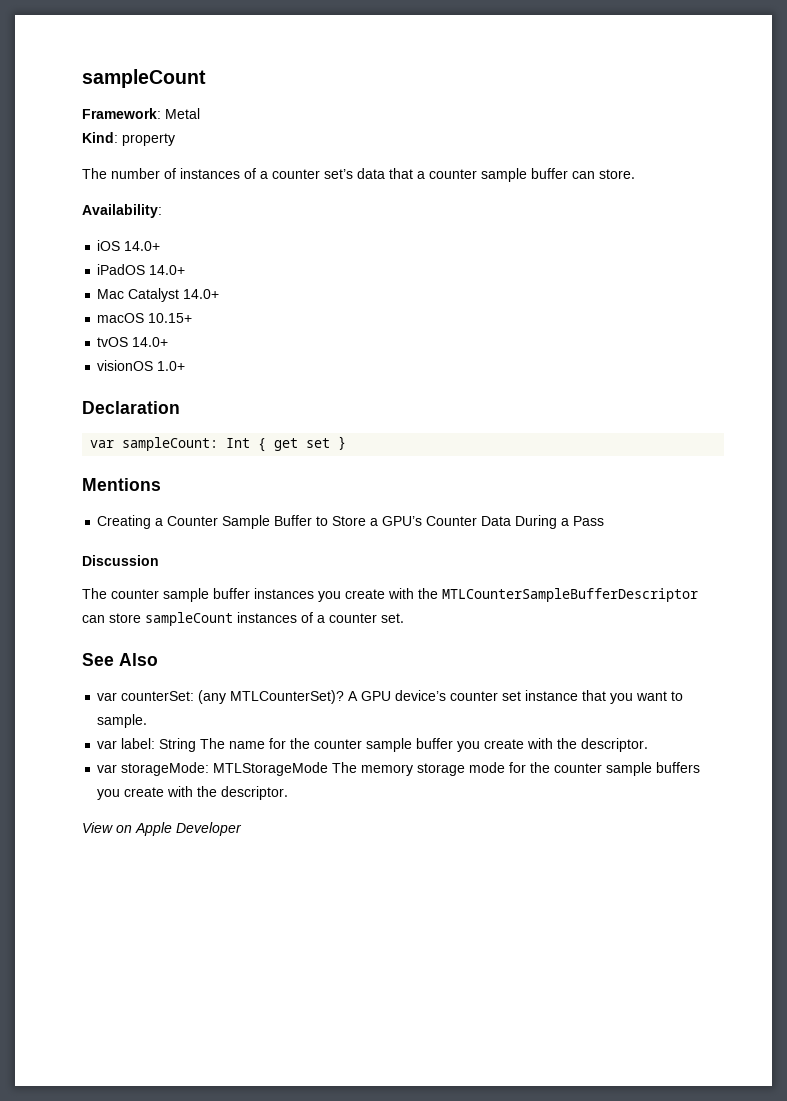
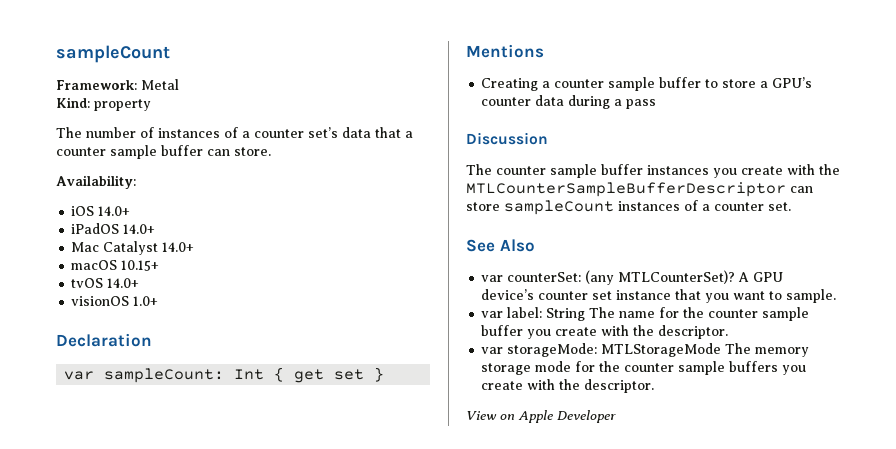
- Creating a Counter Sample Buffer to Store a GPU’s Counter Data During a Pass
+ Creating a counter sample buffer to store a GPU’s counter data during a pass

